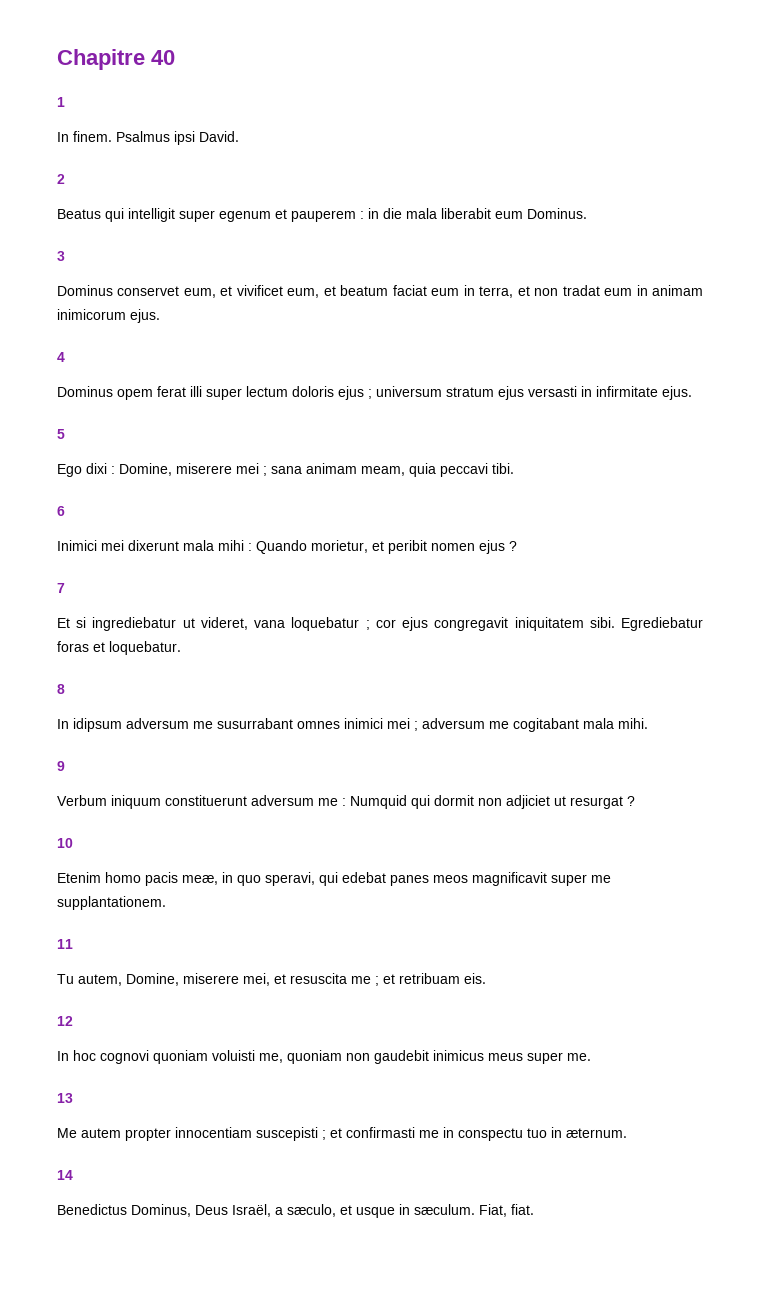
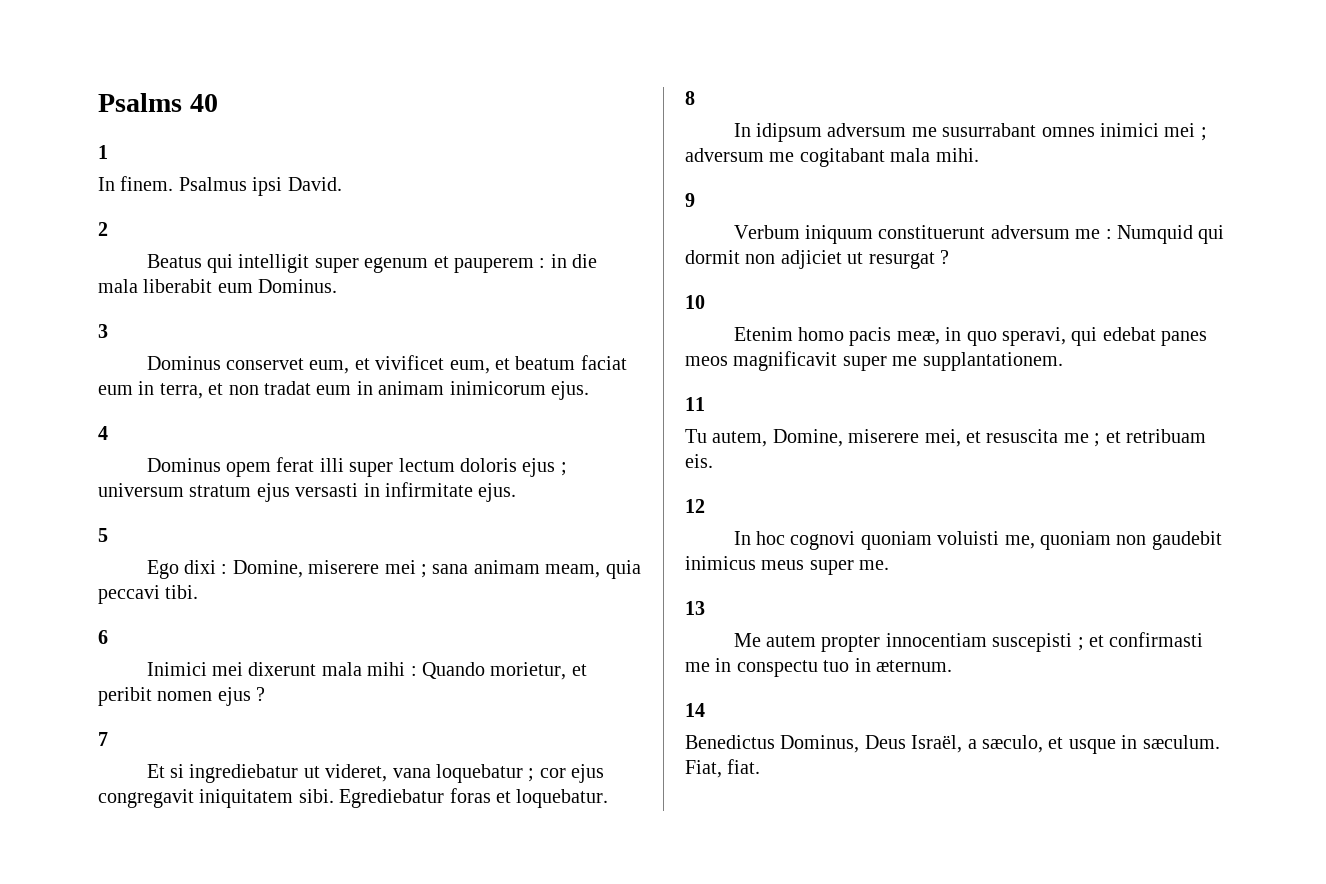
- Chapitre 40
+ Psalms 40

